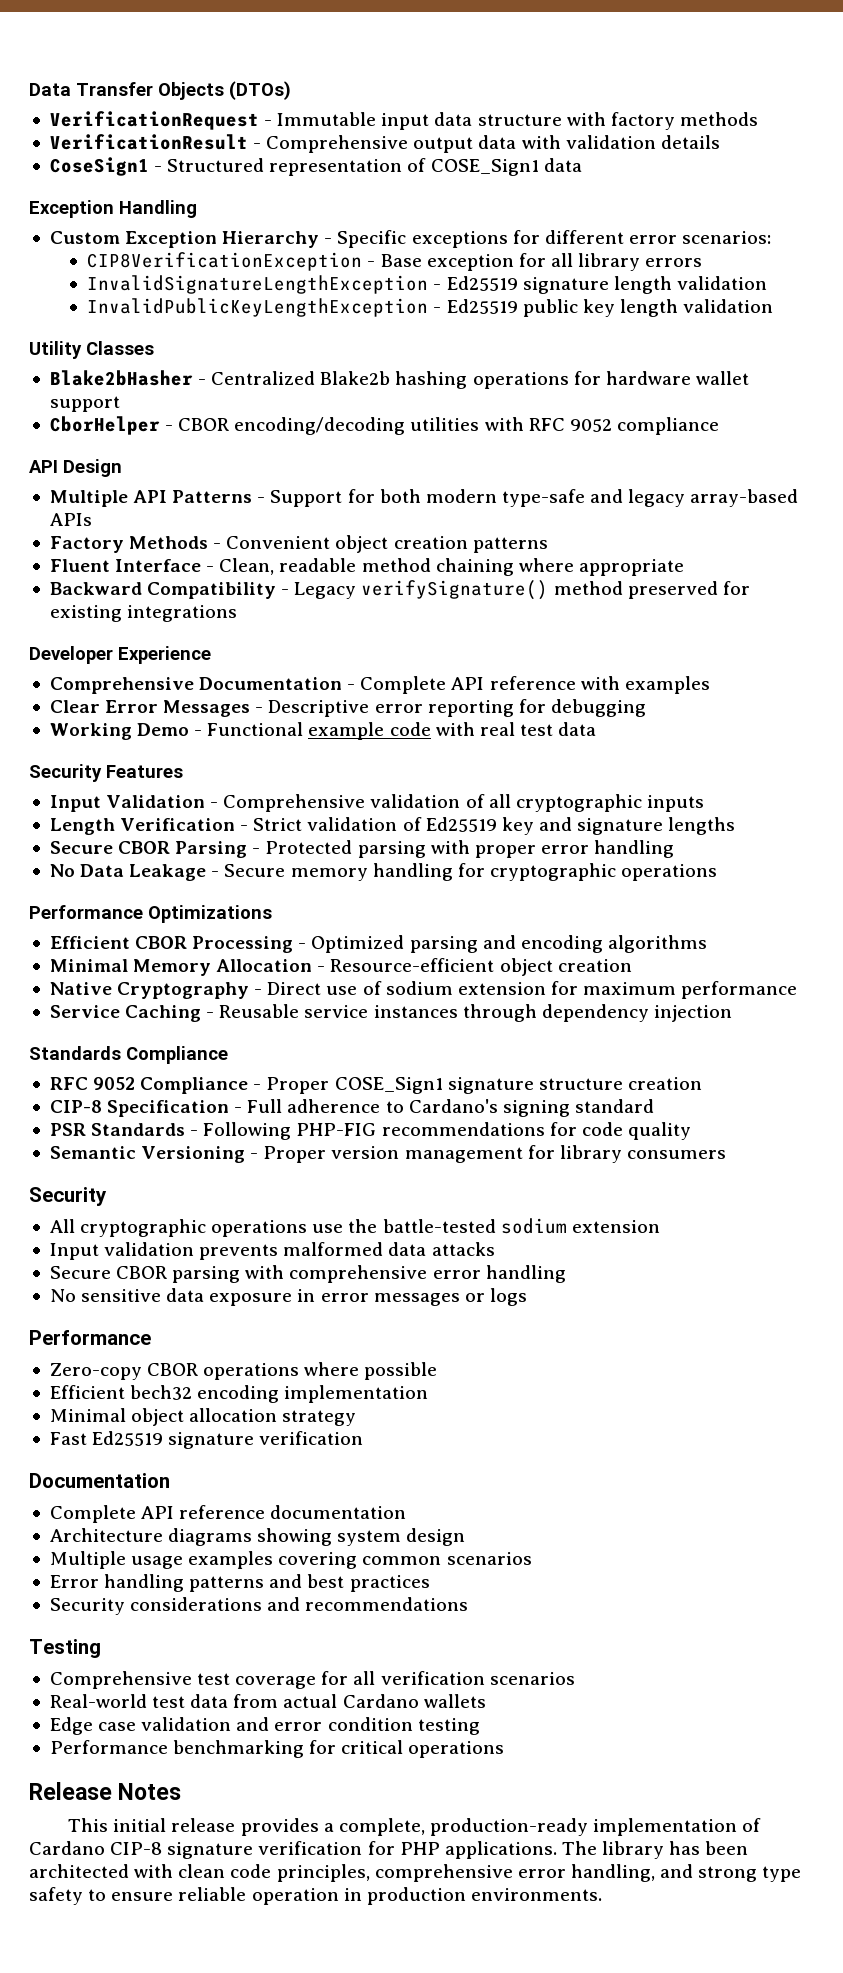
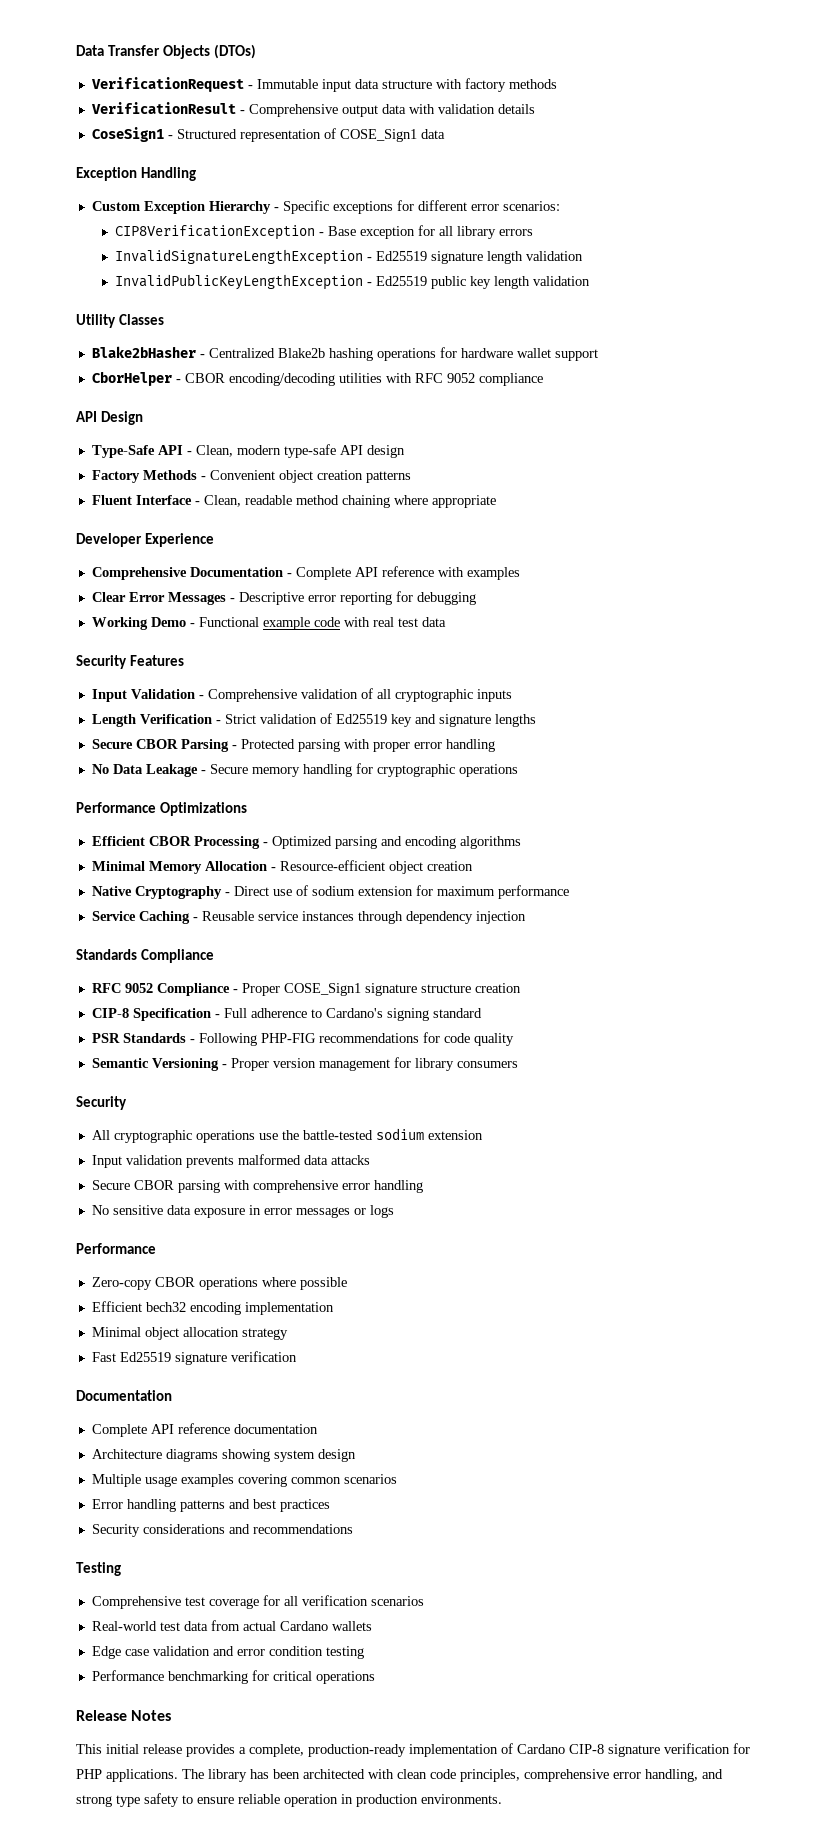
- Multiple API Patterns - Support for both modern type-safe and legacy array-based APIs
+ Type-Safe API - Clean, modern type-safe API design
- Backward Compatibility - Legacy verifySignature() method preserved for existing integrations

